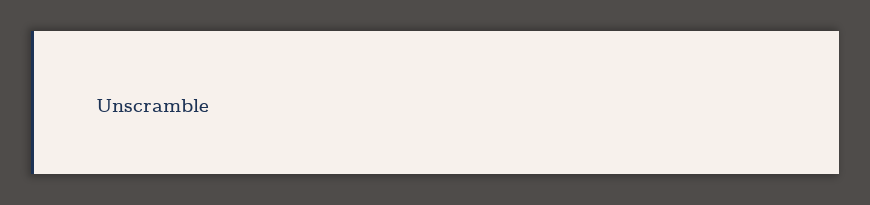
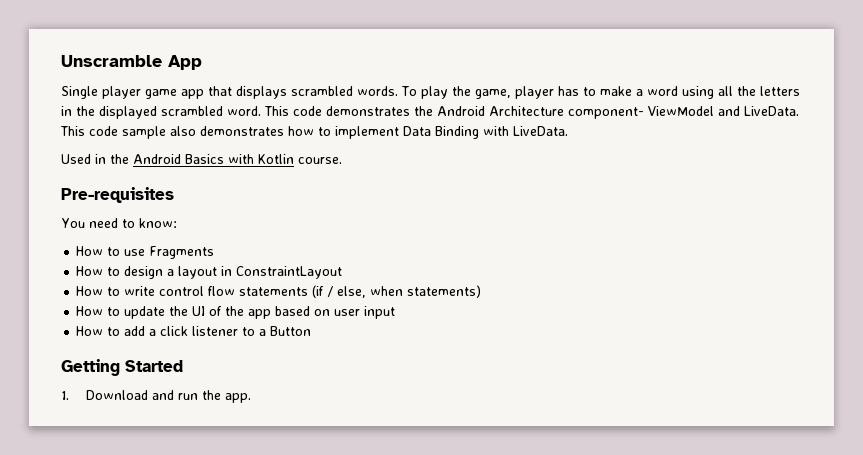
- Unscramble
+ Unscramble App
+ Single player game app that displays scrambled words. To play the game, player has to make a word using all the letters in the displayed scrambled word. This code demonstrates the Android Architecture component- ViewModel and LiveData. This code sample also demonstrates how to implement Data Binding with LiveData.
+ Used in the Android Basics with Kotlin course.
+ Pre-requisites
+ You need to know:
+ How to use Fragments
+ How to design a layout in ConstraintLayout
+ How to write control flow statements (if / else, when statements)
+ How to update the UI of the app based on user input
+ How to add a click listener to a Button
+ Getting Started
+ 1. Download and run the app.

